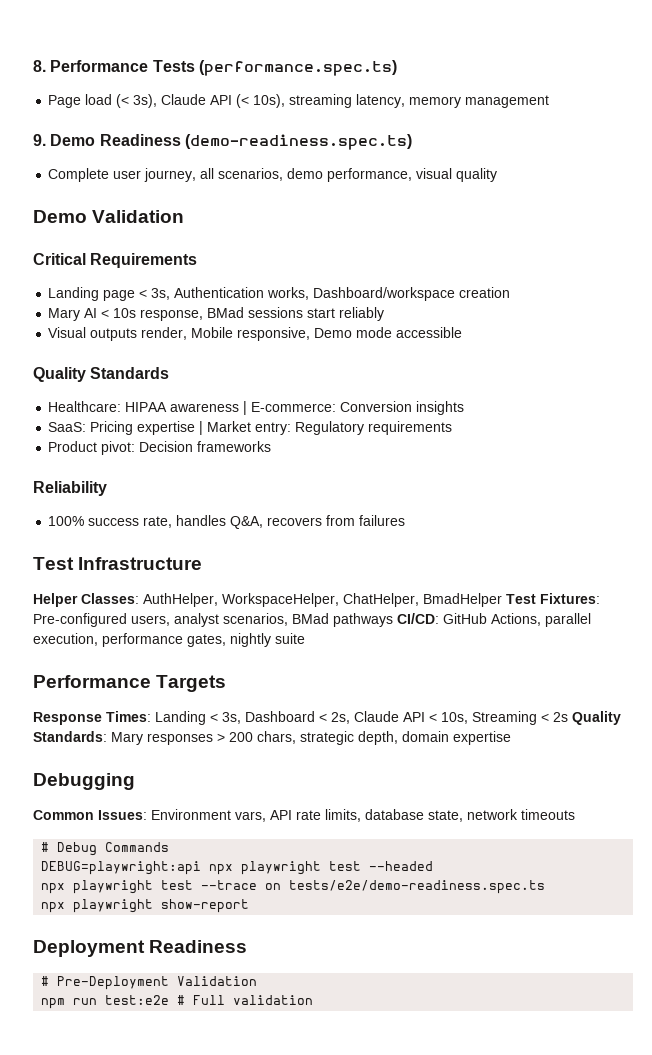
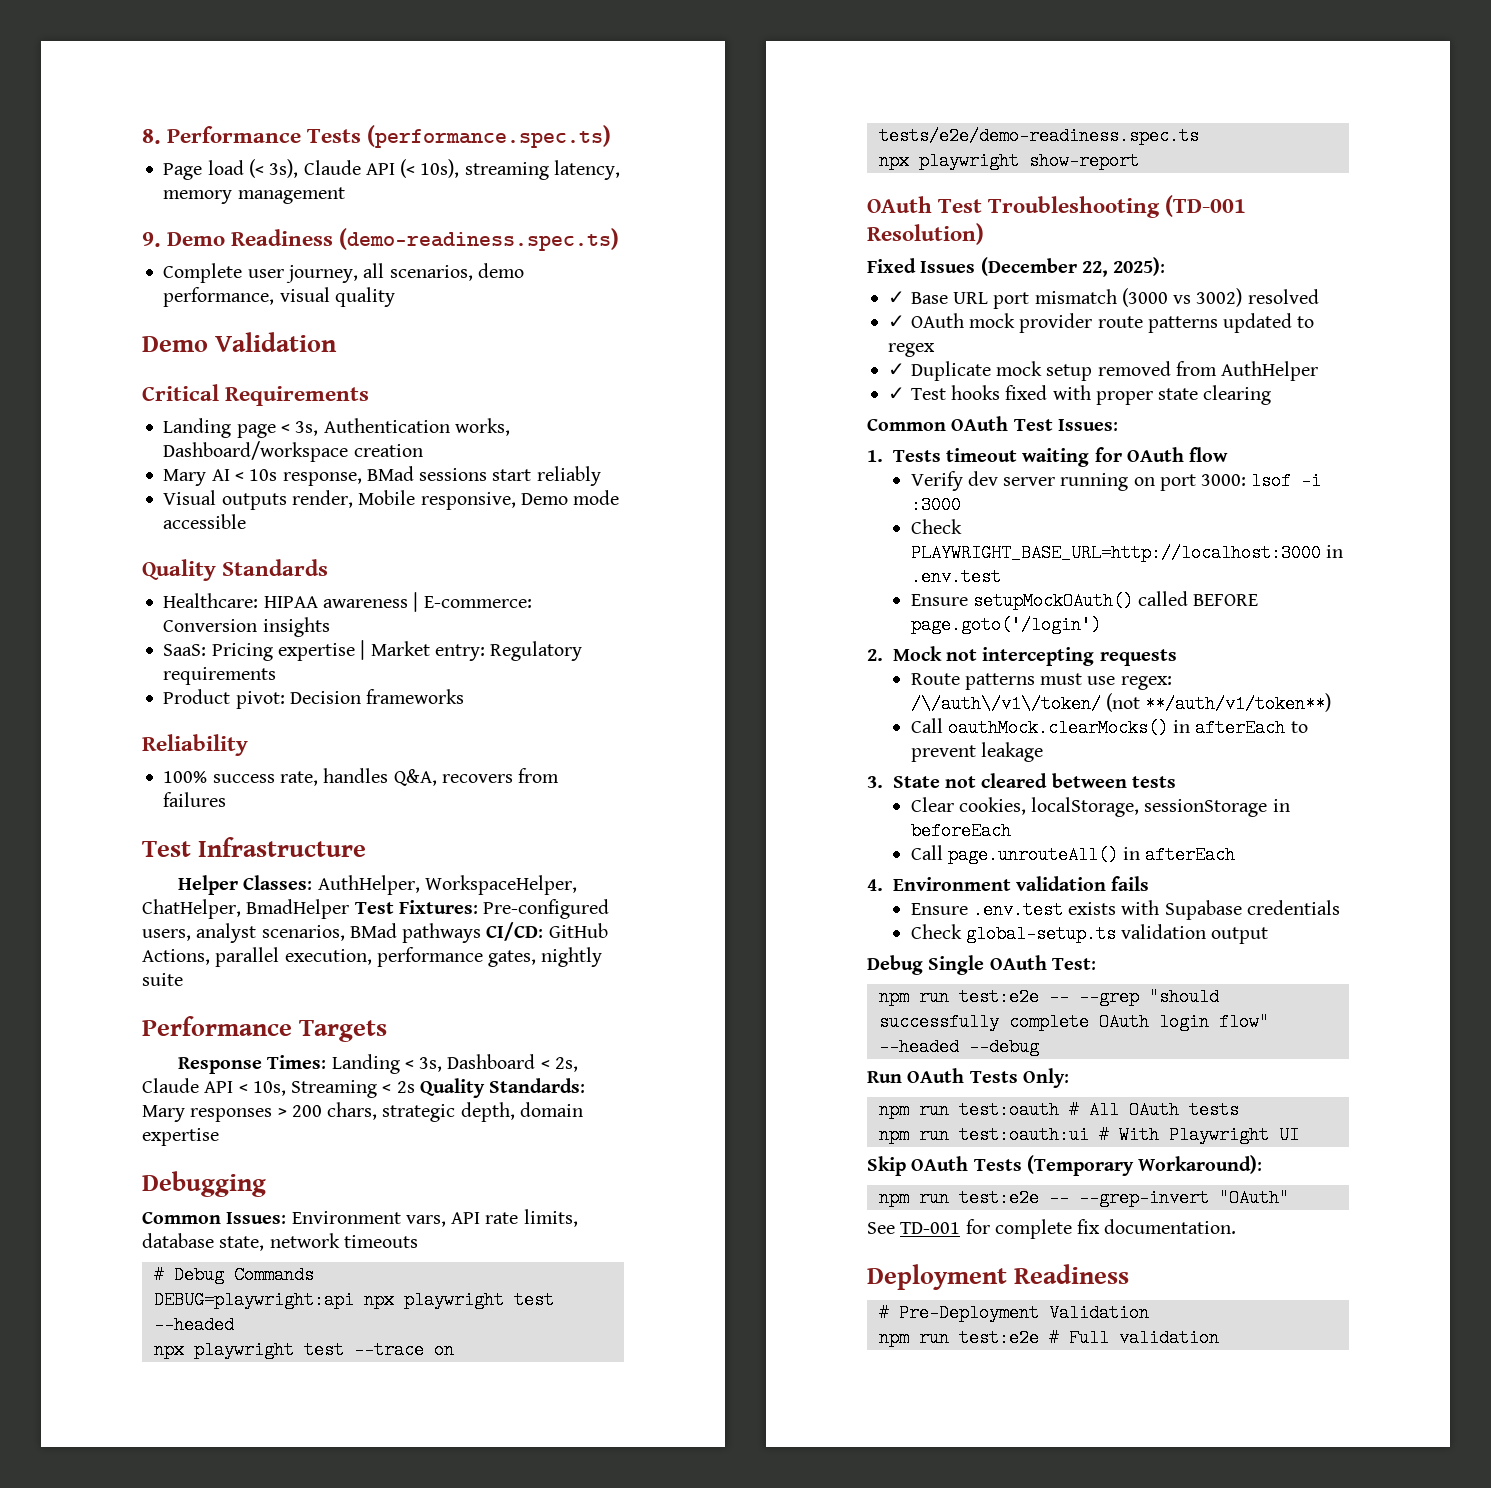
+ OAuth Test Troubleshooting (TD-001 Resolution)
+ Fixed Issues (December 22, 2025):
+ ✓ Base URL port mismatch (3000 vs 3002) resolved
+ ✓ OAuth mock provider route patterns updated to regex
+ ✓ Duplicate mock setup removed from AuthHelper
+ ✓ Test hooks fixed with proper state clearing
+ Common OAuth Test Issues:
+ 1. Tests timeout waiting for OAuth flow
+ Verify dev server running on port 3000: lsof -i :3000
+ Check PLAYWRIGHT_BASE_URL=http://localhost:3000 in .env.test
+ Ensure setupMockOAuth() called BEFORE page.goto('/login')
+ 2. Mock not intercepting requests
+ Route patterns must use regex: /\/auth\/v1\/token/ (not **/auth/v1/token**)
+ Call oauthMock.clearMocks() in afterEach to prevent leakage
+ 3. State not cleared between tests
+ Clear cookies, localStorage, sessionStorage in beforeEach
+ Call page.unrouteAll() in afterEach
+ 4. Environment validation fails
+ Ensure .env.test exists with Supabase credentials
+ Check global-setup.ts validation output
+ Debug Single OAuth Test:
+ npm run test:e2e -- --grep "should successfully complete OAuth login flow" --headed --debug
+ Run OAuth Tests Only:
+ npm run test:oauth # All OAuth tests
+ npm run test:oauth:ui # With Playwright UI
+ Skip OAuth Tests (Temporary Workaround):
+ npm run test:e2e -- --grep-invert "OAuth"
+ See TD-001 for complete fix documentation.

